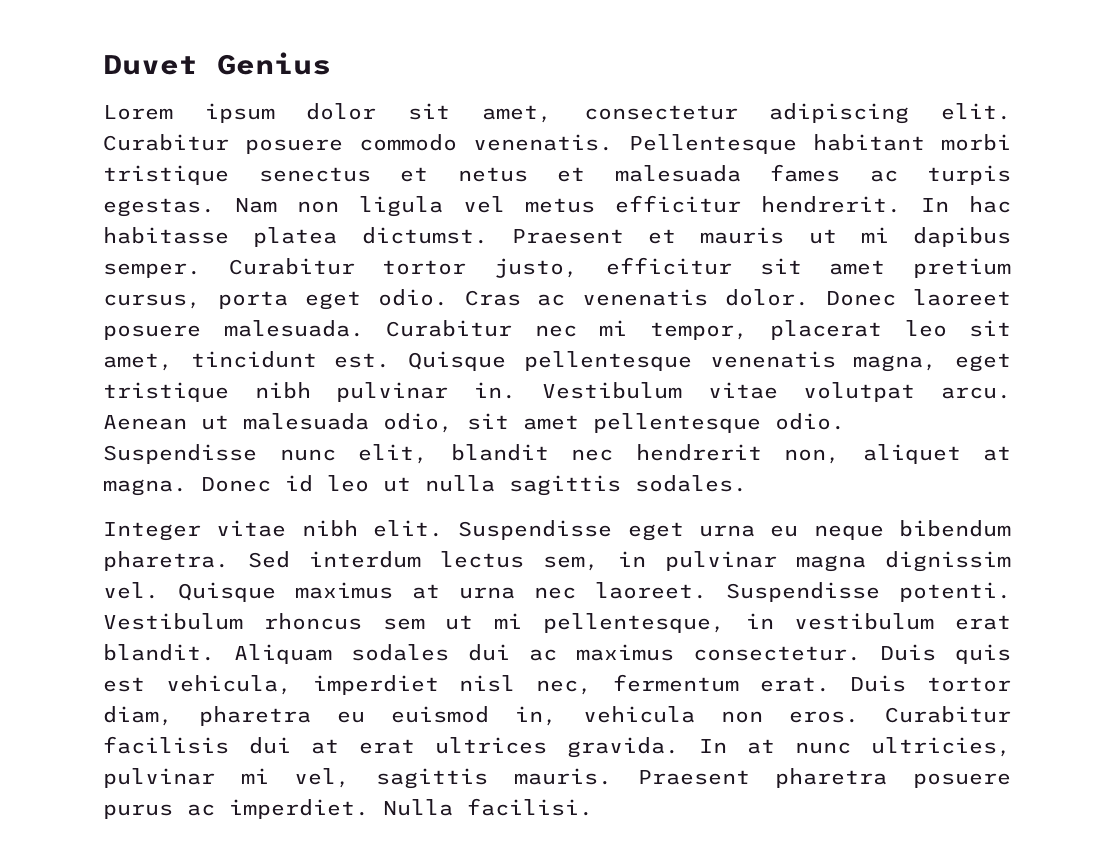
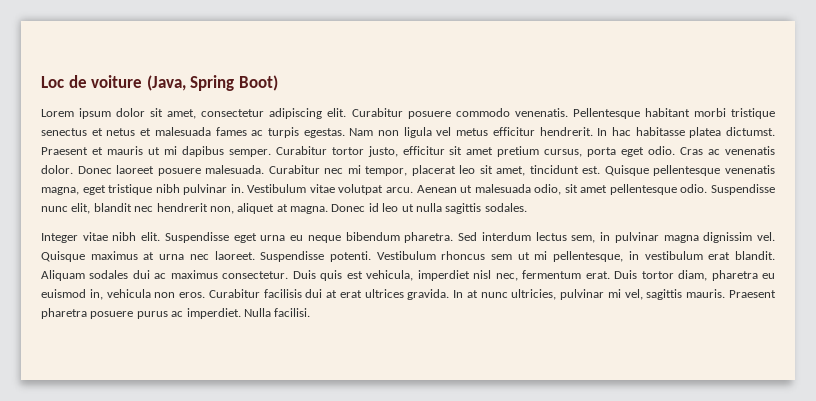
- Duvet Genius
+ Loc de voiture (Java, Spring Boot)

